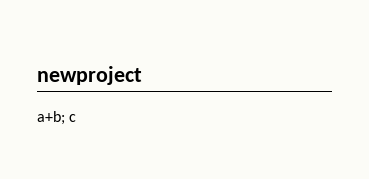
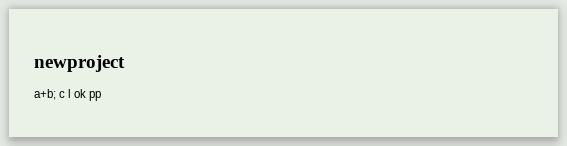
- a+b; c
+ a+b; c l ok pp

